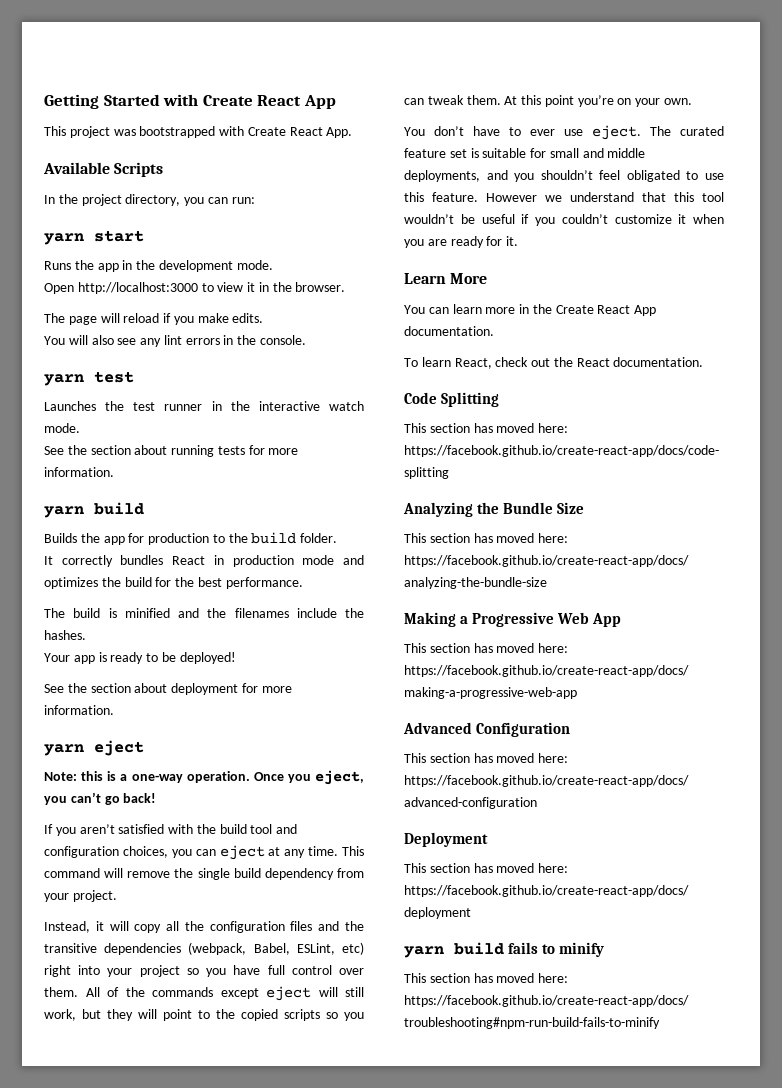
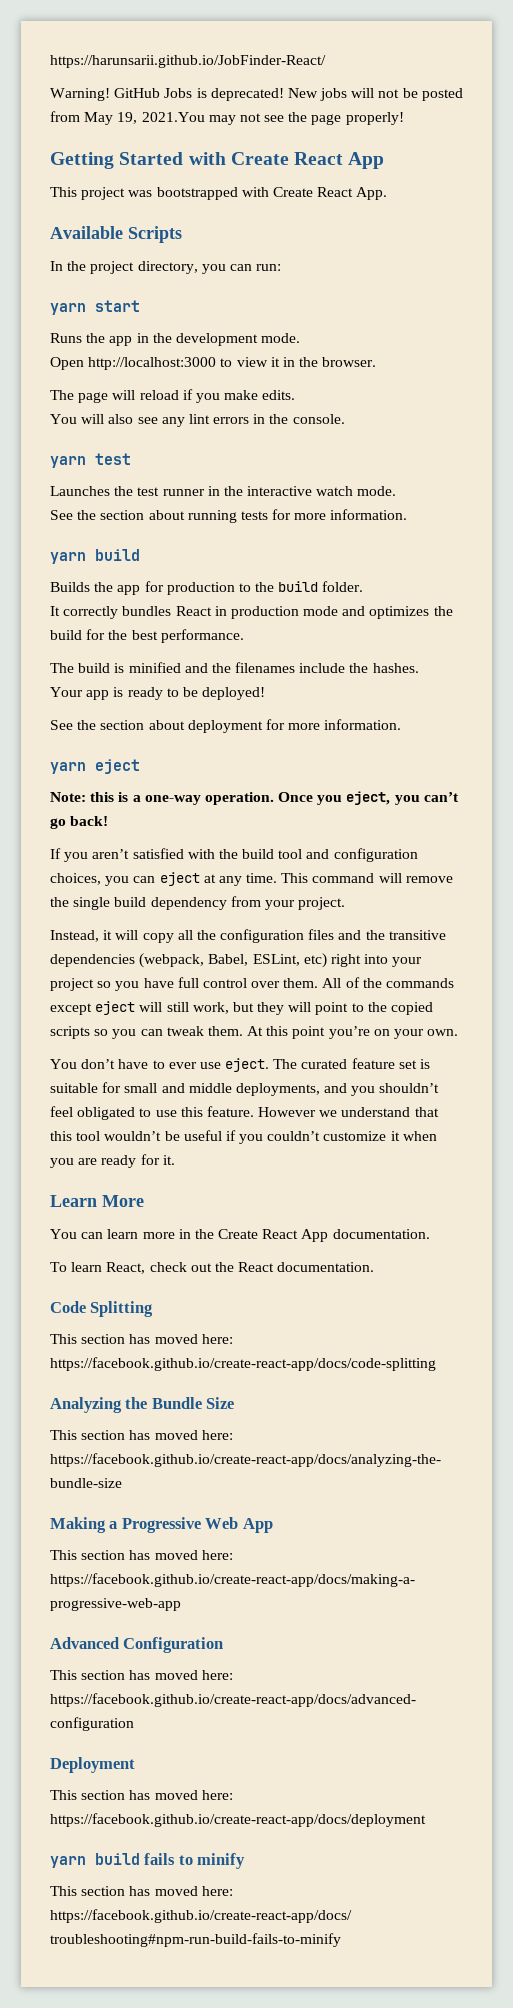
+ https://harunsarii.github.io/JobFinder-React/
+ Warning! GitHub Jobs is deprecated! New jobs will not be posted from May 19, 2021.You may not see the page properly!

